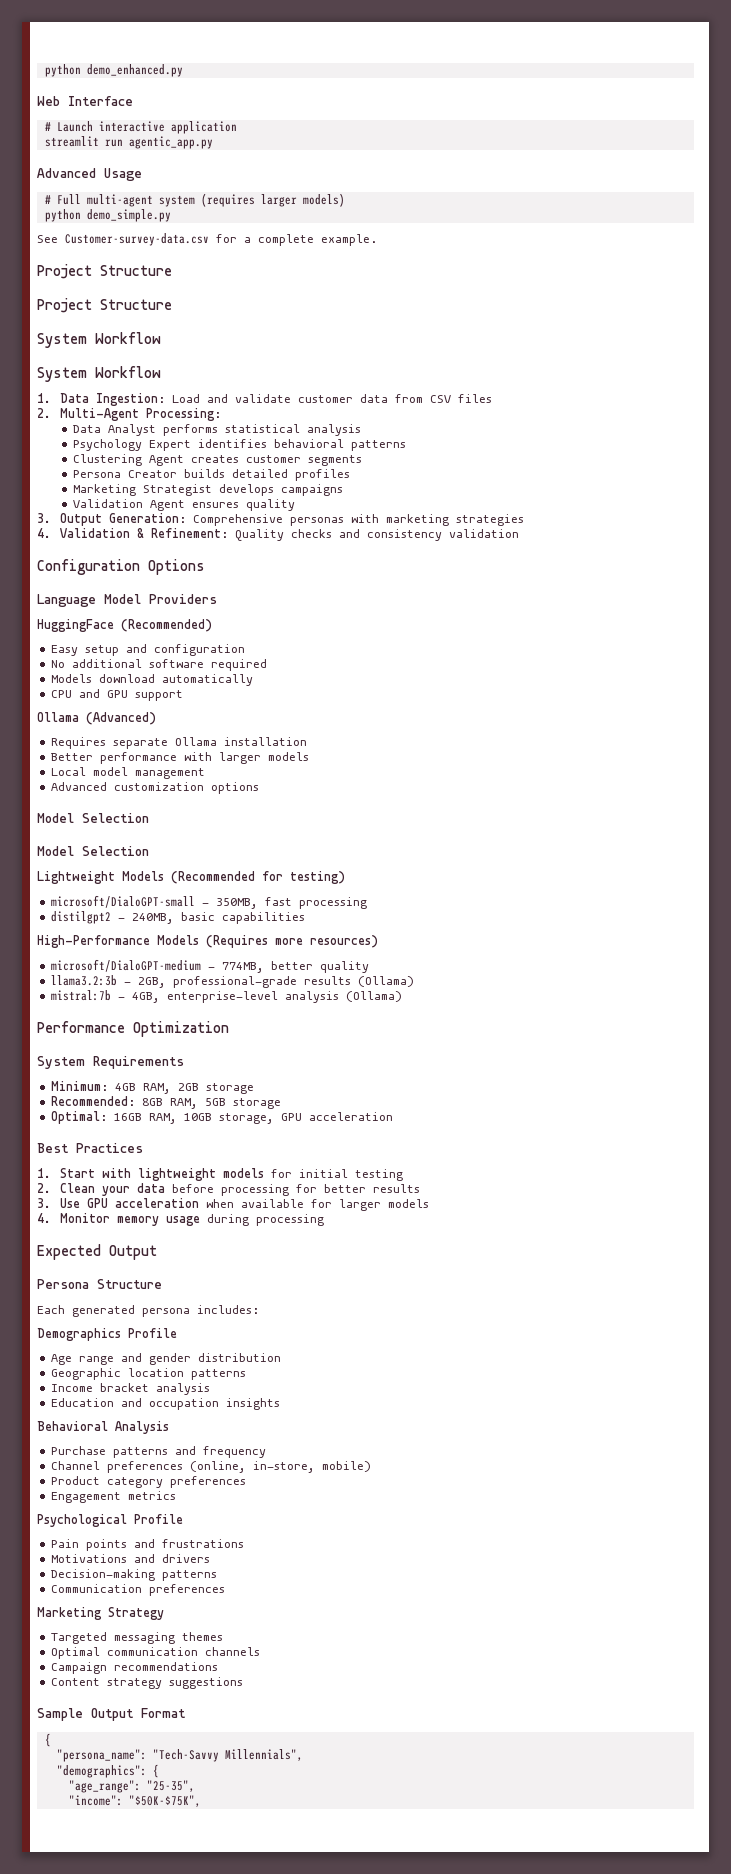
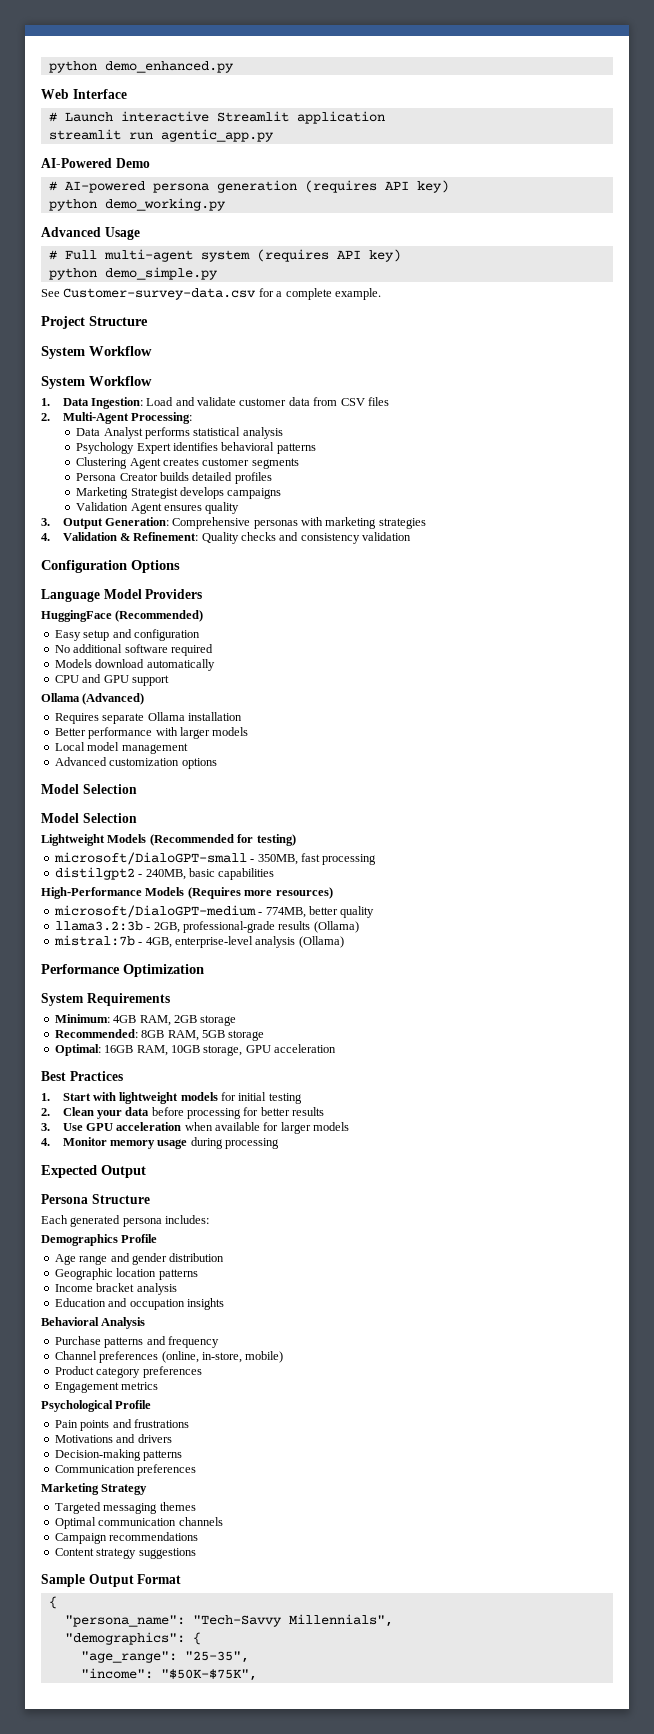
- # Launch interactive application
+ # Launch interactive Streamlit application
+ AI-Powered Demo
+ # AI-powered persona generation (requires API key)
+ python demo_working.py
- # Full multi-agent system (requires larger models)
+ # Full multi-agent system (requires API key)
  See Customer-survey-data.csv for a complete example.
- Project Structure

